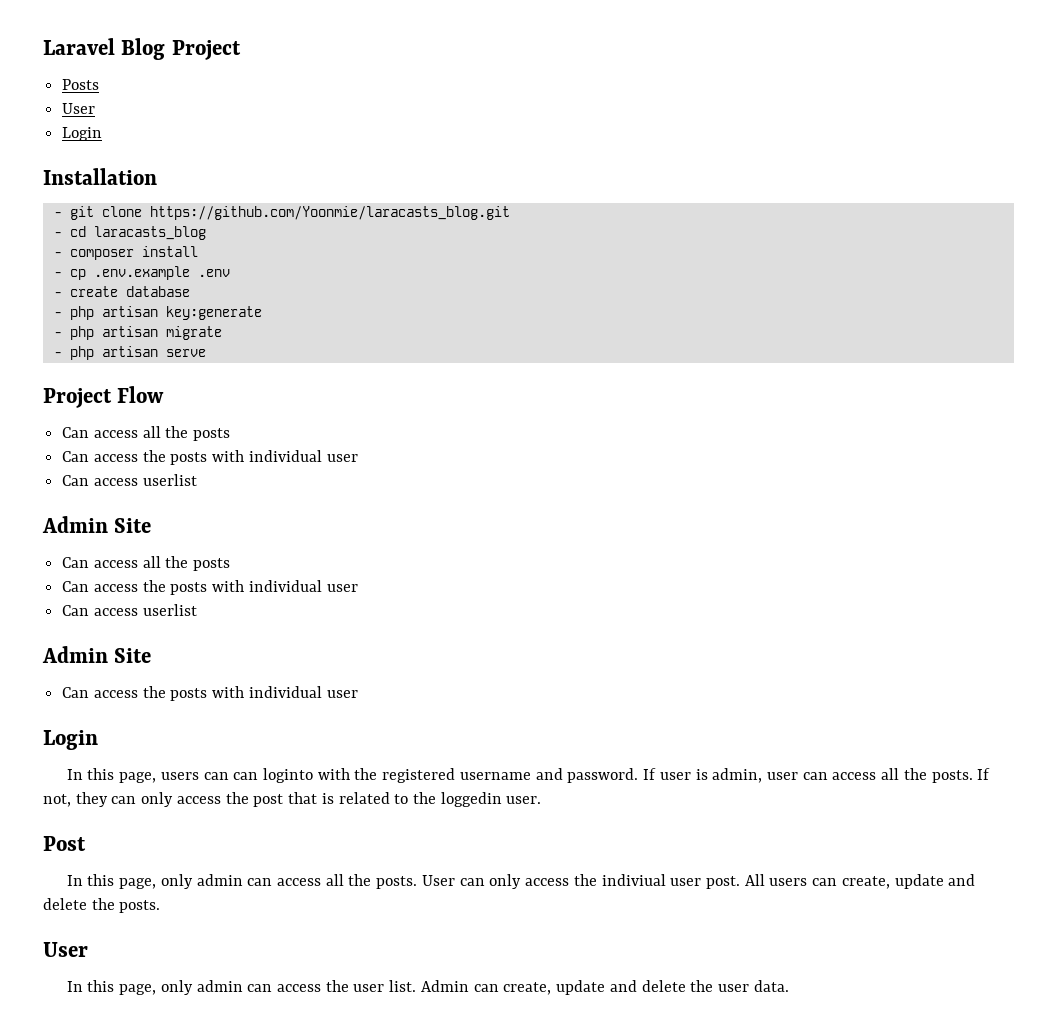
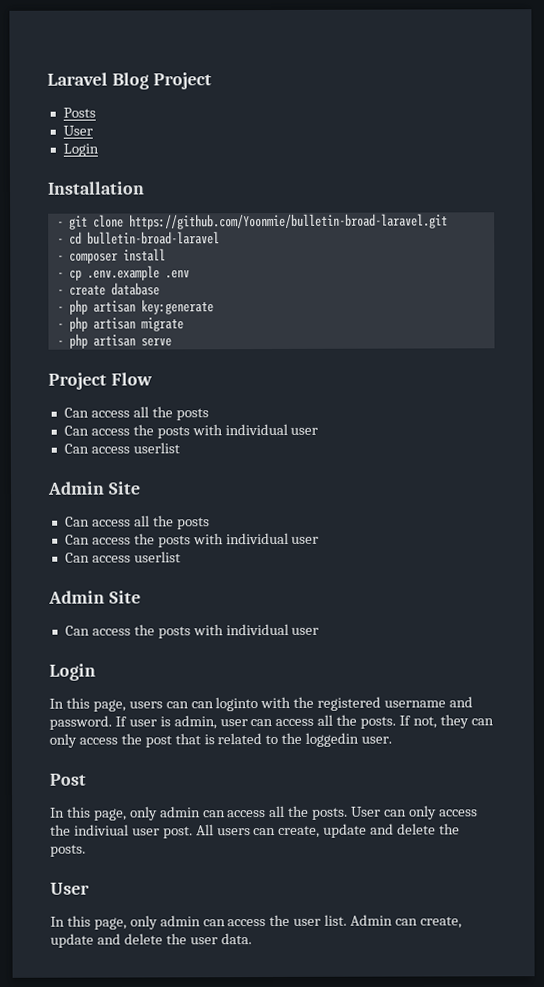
- - git clone https://github.com/Yoonmie/laracasts_blog.git
+ - git clone https://github.com/Yoonmie/bulletin-broad-laravel.git
- - cd laracasts_blog
+ - cd bulletin-broad-laravel

